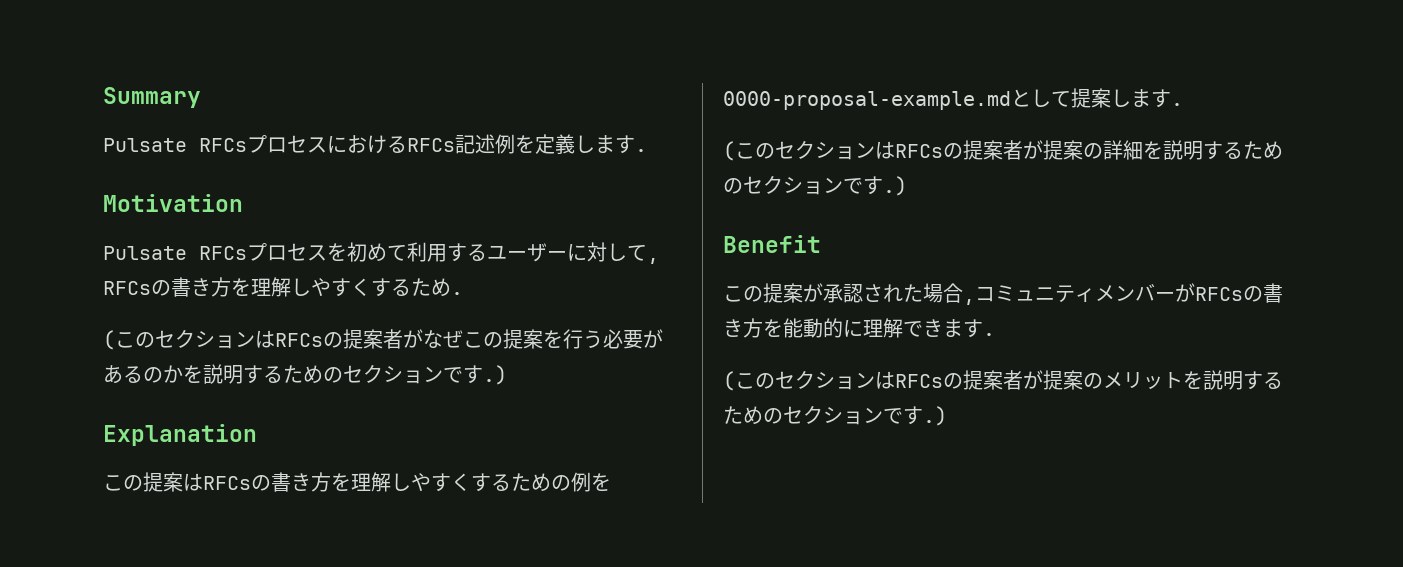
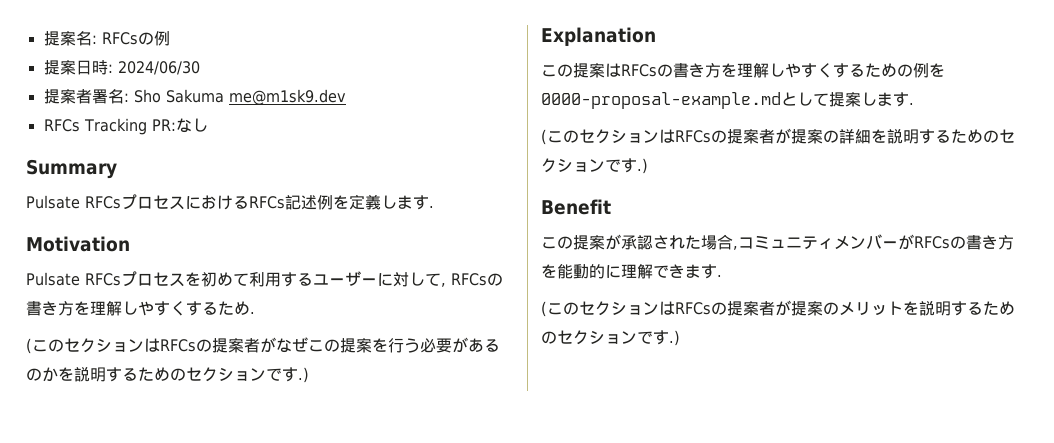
+ 提案名: RFCsの例
+ 提案日時: 2024/06/30
+ 提案者署名: Sho Sakuma me@m1sk9.dev
+ RFCs Tracking PR:なし

